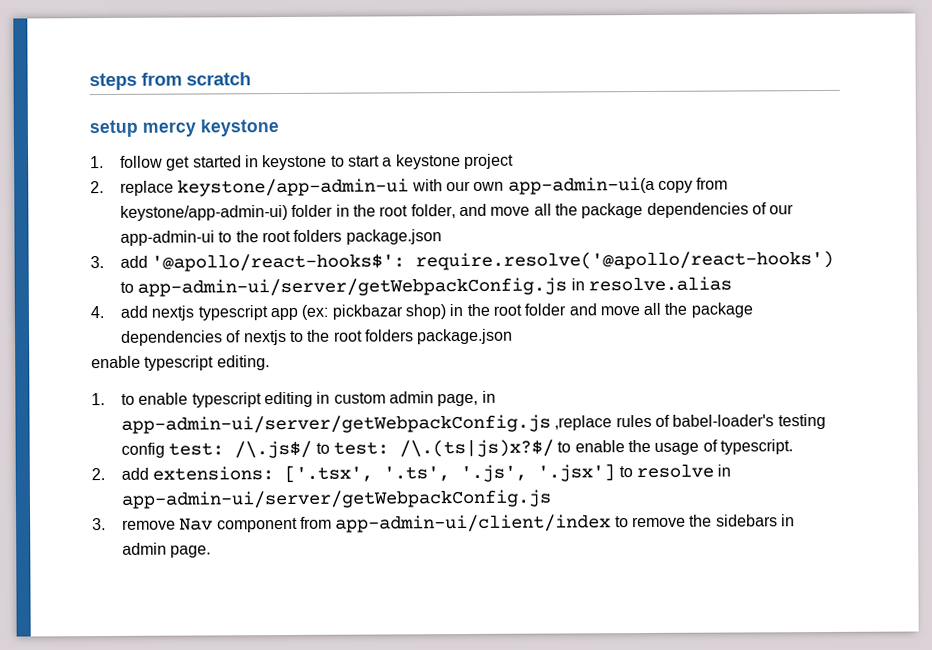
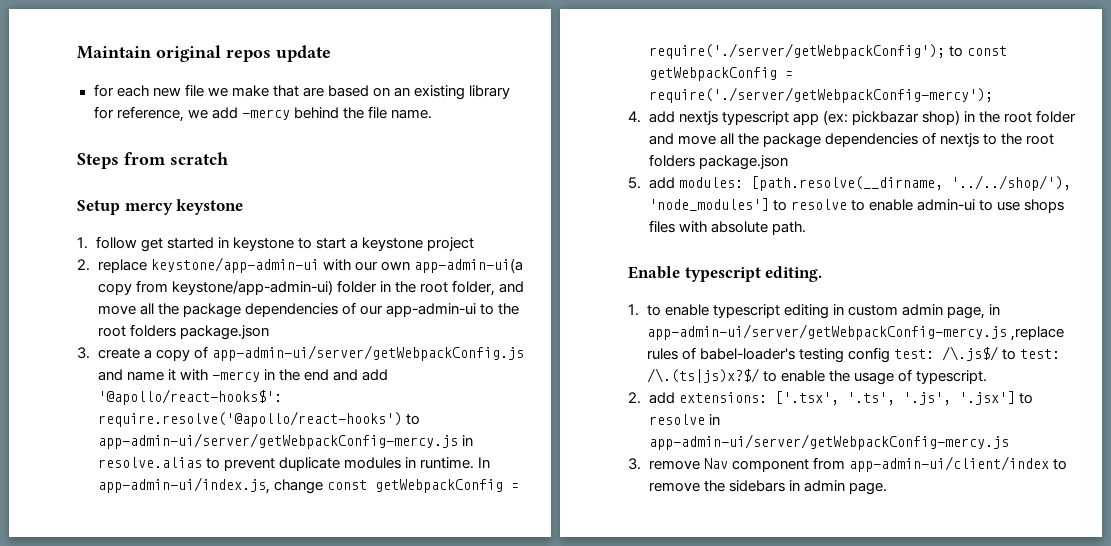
- steps from scratch
+ Maintain original repos update
+ for each new file we make that are based on an existing library for reference, we add -mercy behind the file name.
+ Steps from scratch
- setup mercy keystone
+ Setup mercy keystone
- 3. add '@apollo/react-hooks$': require.resolve('@apollo/react-hooks') to app-admin-ui/server/getWebpackConfig.js in resolve.alias
+ 3. create a copy of app-admin-ui/server/getWebpackConfig.js and name it with -mercy in the end and add '@apollo/react-hooks$': require.resolve('@apollo/react-hooks') to app-admin-ui/server/getWebpackConfig-mercy.js in resolve.alias to prevent duplicate modules in runtime. In app-admin-ui/index.js, change const getWebpackConfig = require('./server/getWebpackConfig'); to const getWebpackConfig = require('./server/getWebpackConfig-mercy');
- enable typescript editing.
+ 5. add modules: [path.resolve(__dirname, '../../shop/'), 'node_modules'] to resolve to enable admin-ui to use shops files with absolute path.
+ Enable typescript editing.
- 1. to enable typescript editing in custom admin page, in app-admin-ui/server/getWebpackConfig.js ,replace rules of babel-loader's testing config test: /\.js$/ to test: /\.(ts|js)x?$/ to enable the usage of typescript.
+ 1. to enable typescript editing in custom admin page, in app-admin-ui/server/getWebpackConfig-mercy.js ,replace rules of babel-loader's testing config test: /\.js$/ to test: /\.(ts|js)x?$/ to enable the usage of typescript.
- 2. add extensions: ['.tsx', '.ts', '.js', '.jsx'] to resolve in app-admin-ui/server/getWebpackConfig.js
+ 2. add extensions: ['.tsx', '.ts', '.js', '.jsx'] to resolve in app-admin-ui/server/getWebpackConfig-mercy.js

